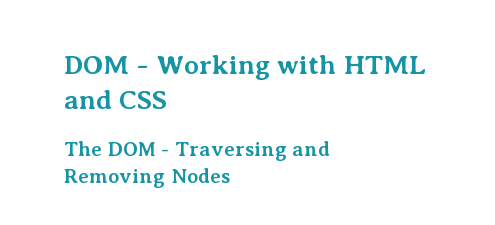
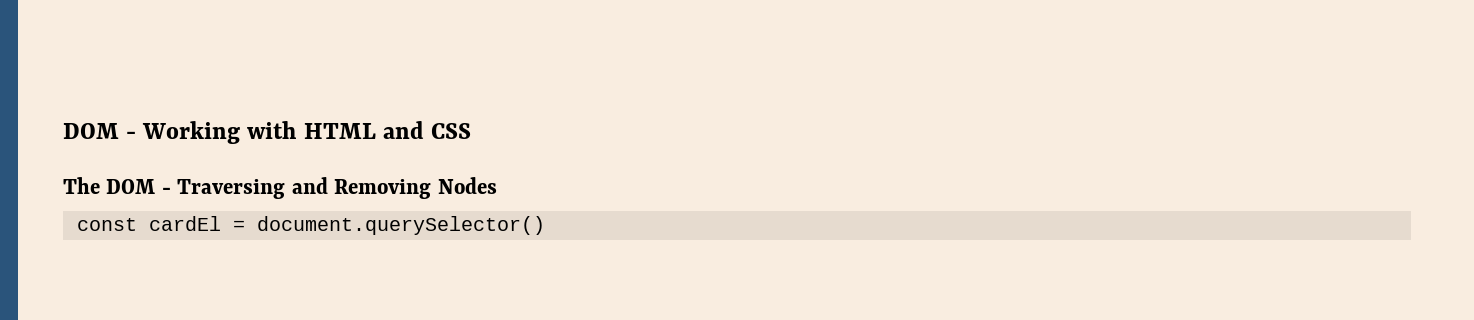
+ const cardEl = document.querySelector()

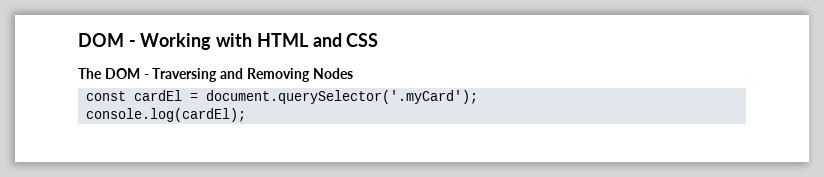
- const cardEl = document.querySelector()
+ const cardEl = document.querySelector('.myCard');
+ console.log(cardEl);

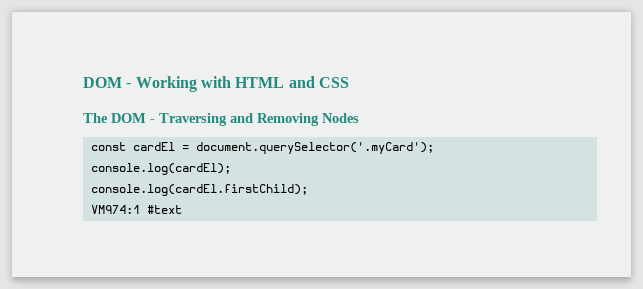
+ console.log(cardEl.firstChild);
+ VM974:1 #text

